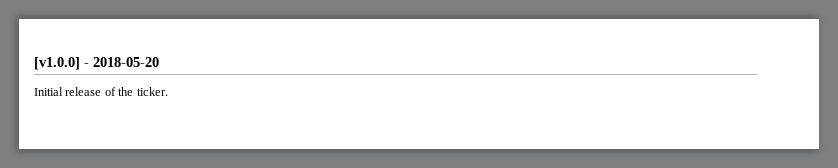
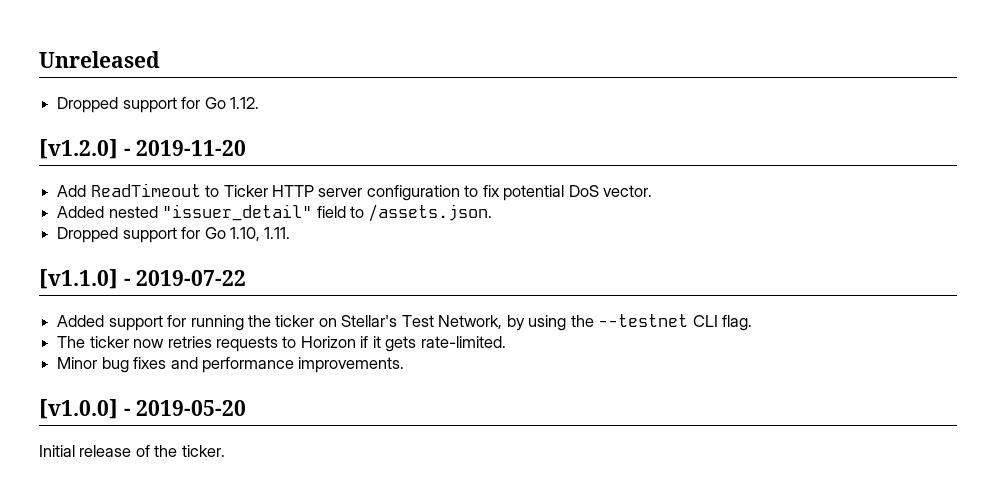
+ Unreleased
+ Dropped support for Go 1.12.
+ [v1.2.0] - 2019-11-20
+ Add ReadTimeout to Ticker HTTP server configuration to fix potential DoS vector.
+ Added nested "issuer_detail" field to /assets.json.
+ Dropped support for Go 1.10, 1.11.
+ [v1.1.0] - 2019-07-22
+ Added support for running the ticker on Stellar's Test Network, by using the --testnet CLI flag.
+ The ticker now retries requests to Horizon if it gets rate-limited.
+ Minor bug fixes and performance improvements.
- [v1.0.0] - 2018-05-20
+ [v1.0.0] - 2019-05-20

